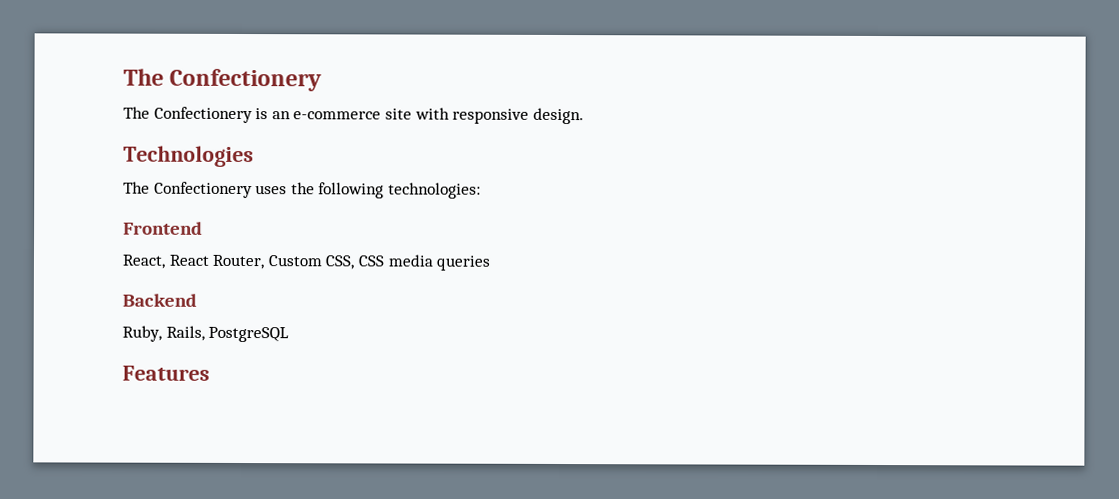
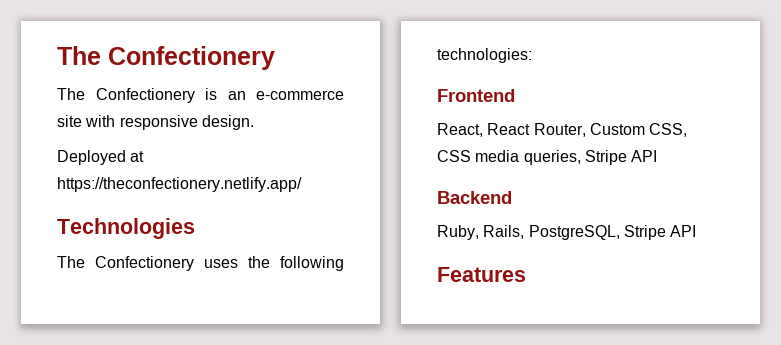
+ Deployed at https://theconfectionery.netlify.app/
- React, React Router, Custom CSS, CSS media queries
+ React, React Router, Custom CSS, CSS media queries, Stripe API
- Ruby, Rails, PostgreSQL
+ Ruby, Rails, PostgreSQL, Stripe API

